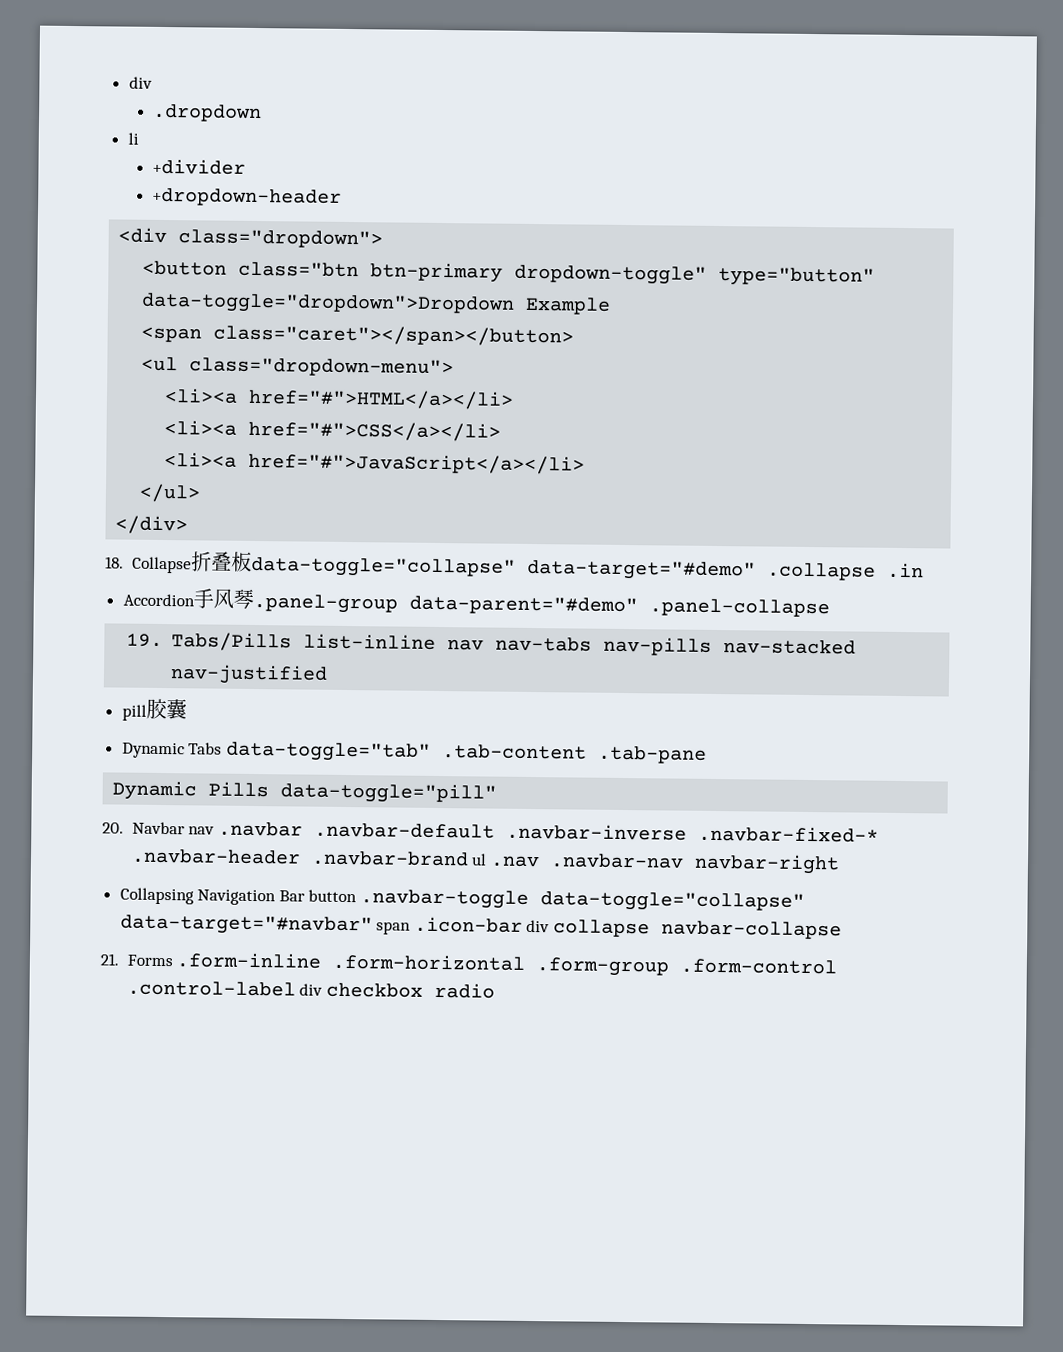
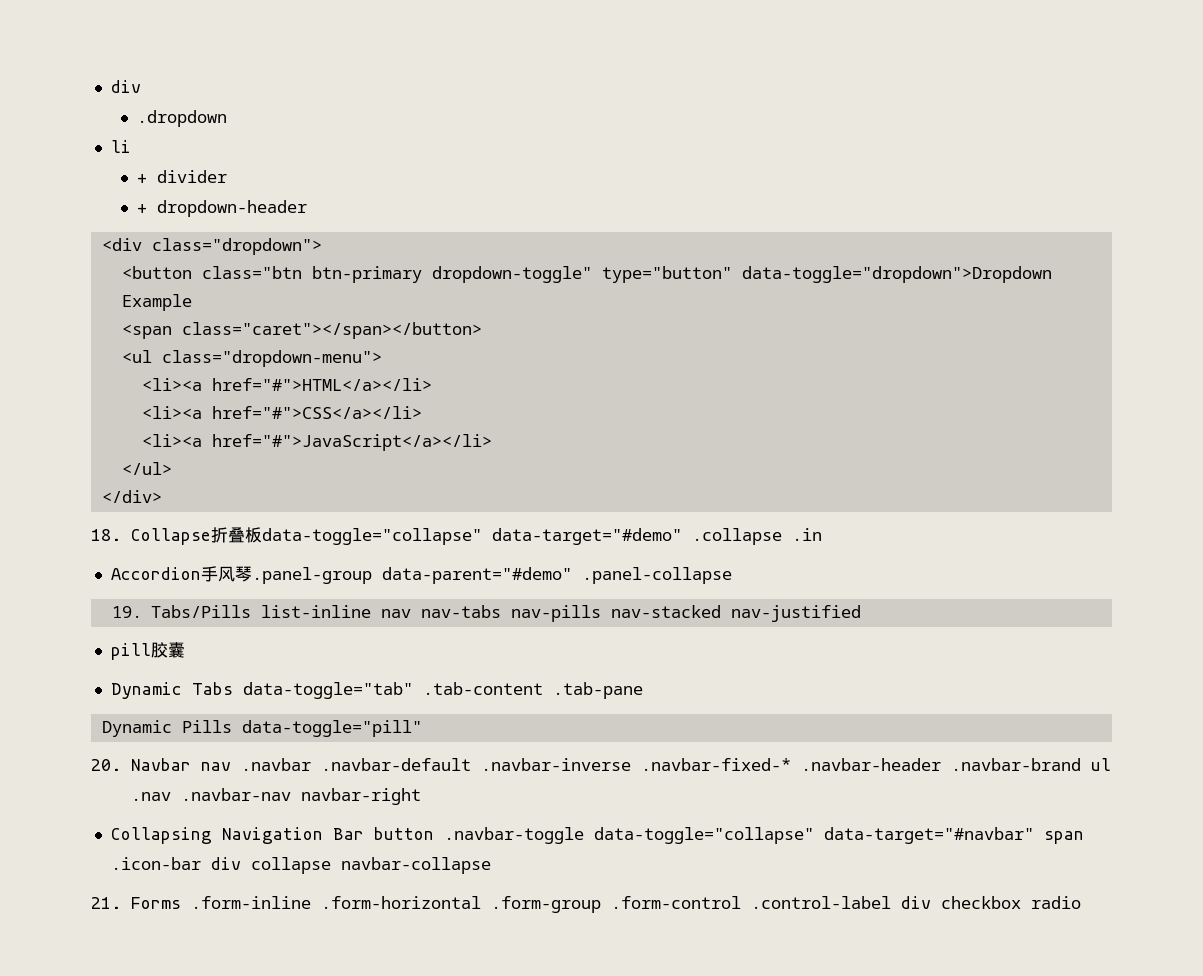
- +divider
- +dropdown-header
+ + divider
+ + dropdown-header

